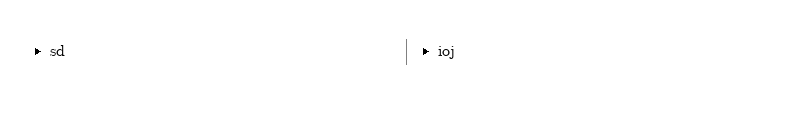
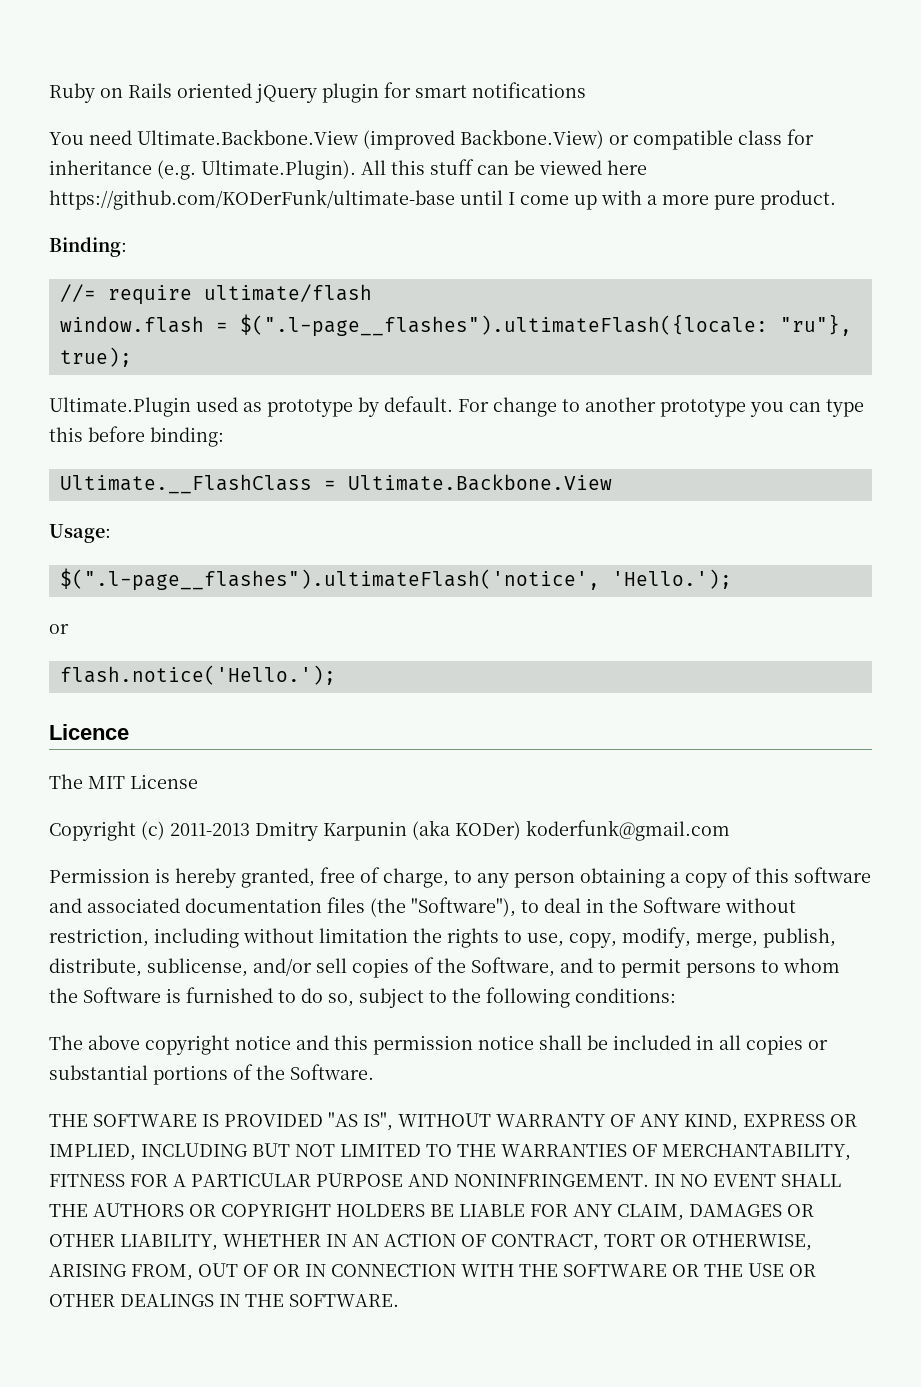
- sd
- ioj
+ Ruby on Rails oriented jQuery plugin for smart notifications
+ You need Ultimate.Backbone.View (improved Backbone.View) or compatible class for inheritance (e.g. Ultimate.Plugin). All this stuff can be viewed here https://github.com/KODerFunk/ultimate-base until I come up with a more pure product.
+ Binding:
+ //= require ultimate/flash
+ window.flash = $(".l-page__flashes").ultimateFlash({locale: "ru"}, true);
+ Ultimate.Plugin used as prototype by default. For change to another prototype you can type this before binding:
+ Ultimate.__FlashClass = Ultimate.Backbone.View
+ Usage:
+ $(".l-page__flashes").ultimateFlash('notice', 'Hello.');
+ or
+ flash.notice('Hello.');
+ Licence
+ The MIT License
+ Copyright (c) 2011-2013 Dmitry Karpunin (aka KODer) koderfunk@gmail.com
+ Permission is hereby granted, free of charge, to any person obtaining a copy of this software and associated documentation files (the "Software"), to deal in the Software without restriction, including without limitation the rights to use, copy, modify, merge, publish, distribute, sublicense, and/or sell copies of the Software, and to permit persons to whom the Software is furnished to do so, subject to the following conditions:
+ The above copyright notice and this permission notice shall be included in all copies or substantial portions of the Software.
+ THE SOFTWARE IS PROVIDED "AS IS", WITHOUT WARRANTY OF ANY KIND, EXPRESS OR IMPLIED, INCLUDING BUT NOT LIMITED TO THE WARRANTIES OF MERCHANTABILITY, FITNESS FOR A PARTICULAR PURPOSE AND NONINFRINGEMENT. IN NO EVENT SHALL THE AUTHORS OR COPYRIGHT HOLDERS BE LIABLE FOR ANY CLAIM, DAMAGES OR OTHER LIABILITY, WHETHER IN AN ACTION OF CONTRACT, TORT OR OTHERWISE, ARISING FROM, OUT OF OR IN CONNECTION WITH THE SOFTWARE OR THE USE OR OTHER DEALINGS IN THE SOFTWARE.

